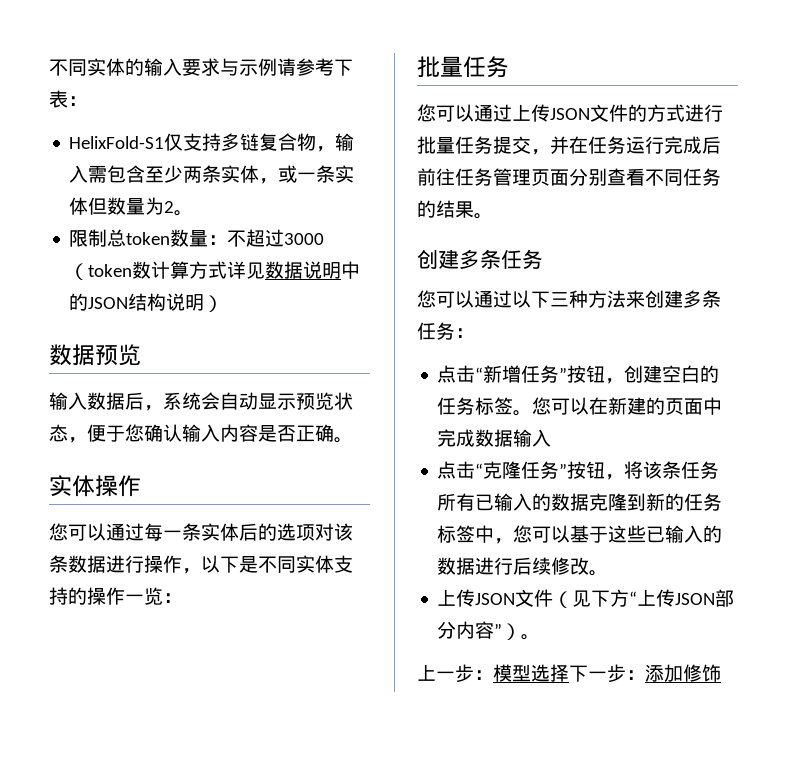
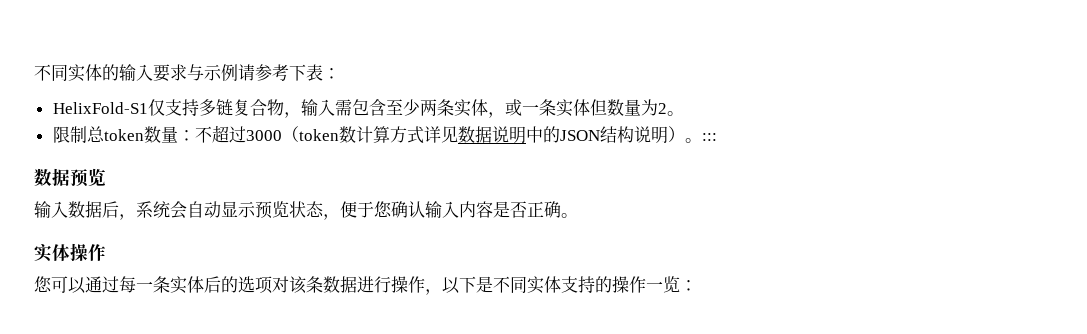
- 限制总token数量：不超过3000（token数计算方式详见数据说明中的JSON结构说明）
+ 限制总token数量：不超过3000（token数计算方式详见数据说明中的JSON结构说明）。:::
  您可以通过每一条实体后的选项对该条数据进行操作，以下是不同实体支持的操作一览：
- 批量任务
- 您可以通过上传JSON文件的方式进行批量任务提交，并在任务运行完成后前往任务管理页面分别查看不同任务的结果。
- 创建多条任务
- 您可以通过以下三种方法来创建多条任务：
- 点击“新增任务”按钮，创建空白的任务标签。您可以在新建的页面中完成数据输入
- 点击“克隆任务”按钮，将该条任务所有已输入的数据克隆到新的任务标签中，您可以基于这些已输入的数据进行后续修改。
- 上传JSON文件（见下方“上传JSON部分内容”）。
- 上一步：模型选择下一步：添加修饰

